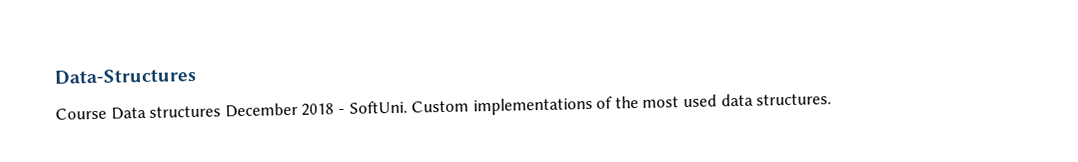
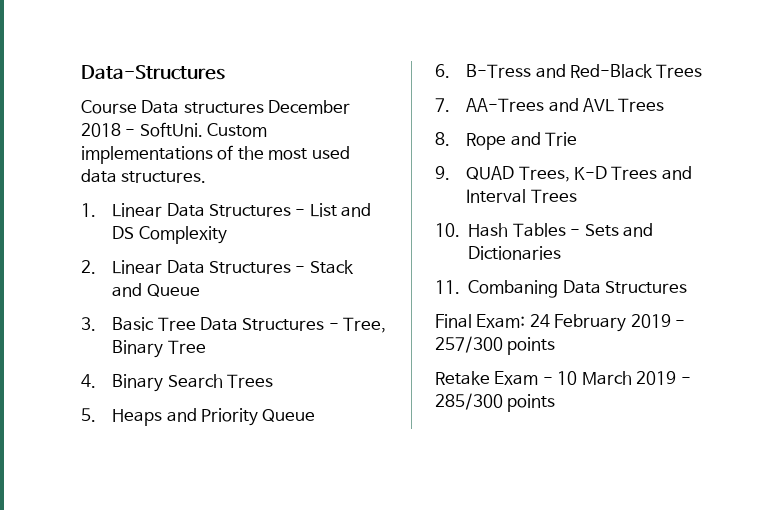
+ 1. Linear Data Structures - List and DS Complexity
+ 2. Linear Data Structures - Stack and Queue
+ 3. Basic Tree Data Structures - Tree, Binary Tree
+ 4. Binary Search Trees
+ 5. Heaps and Priority Queue
+ 6. B-Tress and Red-Black Trees
+ 7. AA-Trees and AVL Trees
+ 8. Rope and Trie
+ 9. QUAD Trees, K-D Trees and Interval Trees
+ 10. Hash Tables - Sets and Dictionaries
+ 11. Combaning Data Structures
+ Final Exam: 24 February 2019 - 257/300 points
+ Retake Exam - 10 March 2019 - 285/300 points

